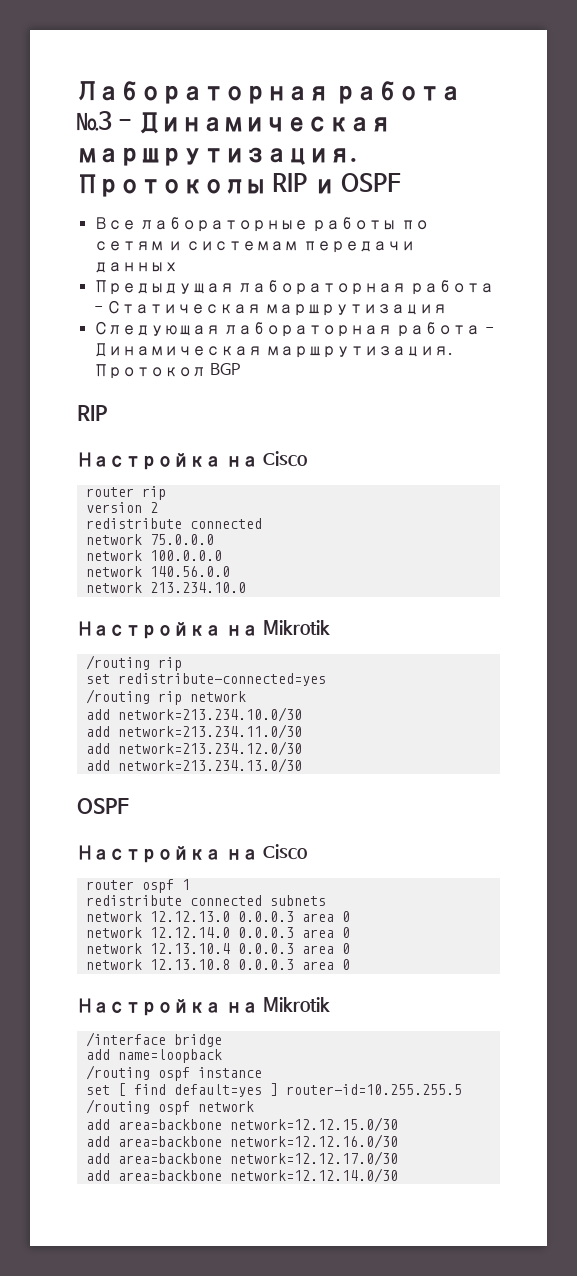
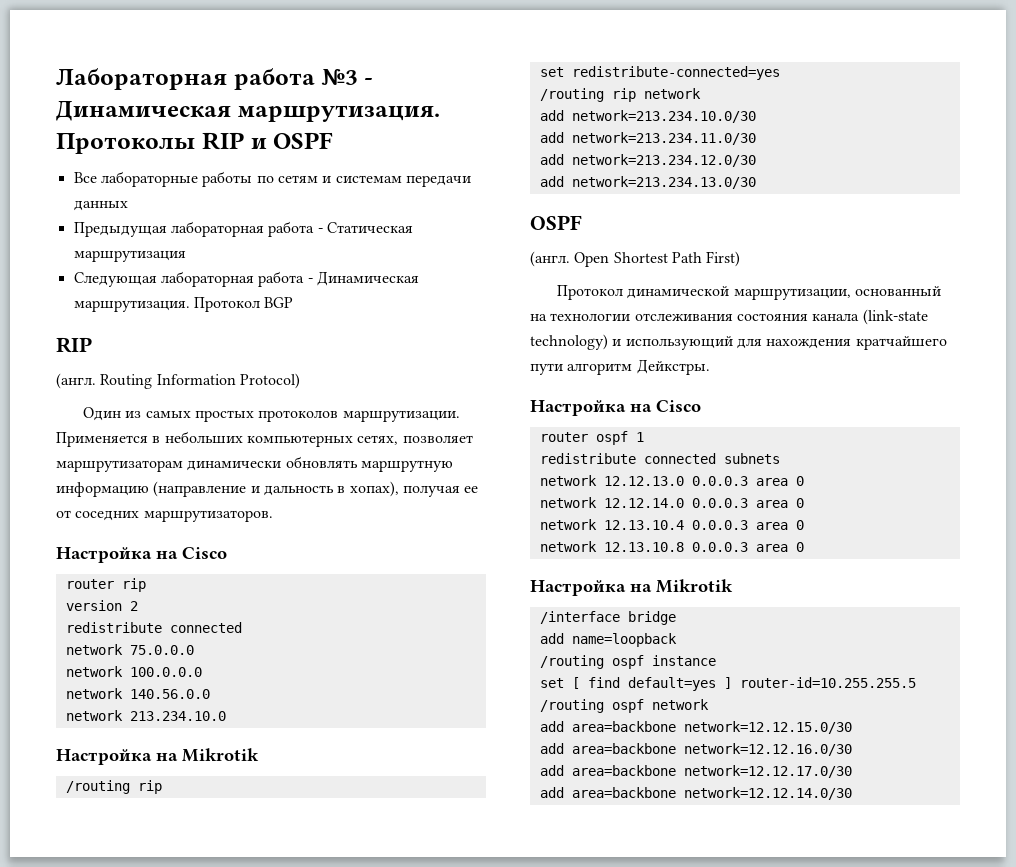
+ (англ. Routing Information Protocol)
+ Один из самых простых протоколов маршрутизации. Применяется в небольших компьютерных сетях, позволяет маршрутизаторам динамически обновлять маршрутную информацию (направление и дальность в хопах), получая ее от соседних маршрутизаторов.
+ (англ. Open Shortest Path First)
+ Протокол динамической маршрутизации, основанный на технологии отслеживания состояния канала (link-state technology) и использующий для нахождения кратчайшего пути алгоритм Дейкстры.

